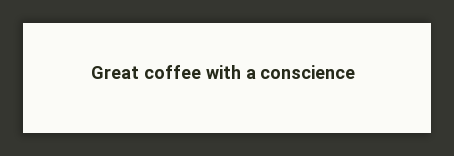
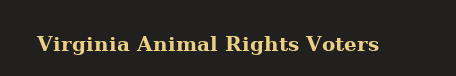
- Great coffee with a conscience
+ Virginia Animal Rights Voters

